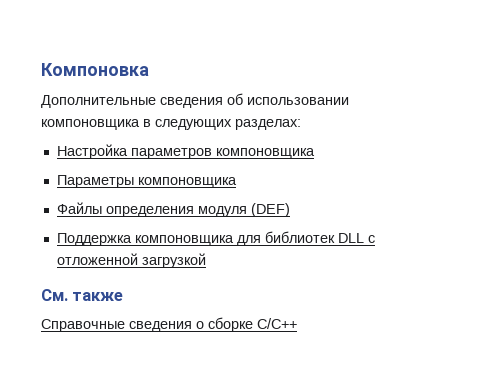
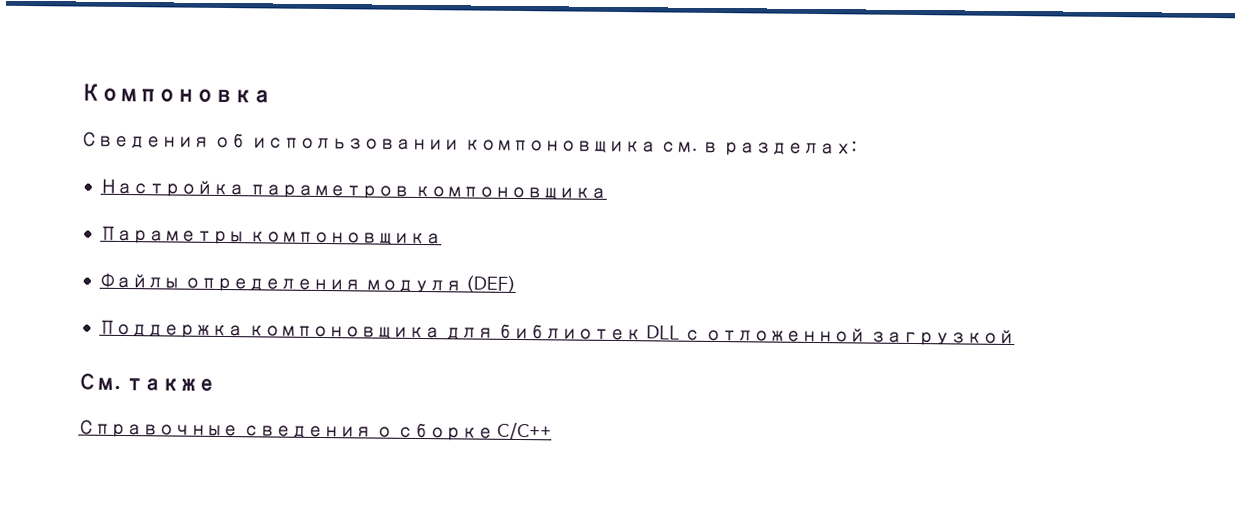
- Дополнительные сведения об использовании компоновщика в следующих разделах:
+ Сведения об использовании компоновщика см. в разделах:

